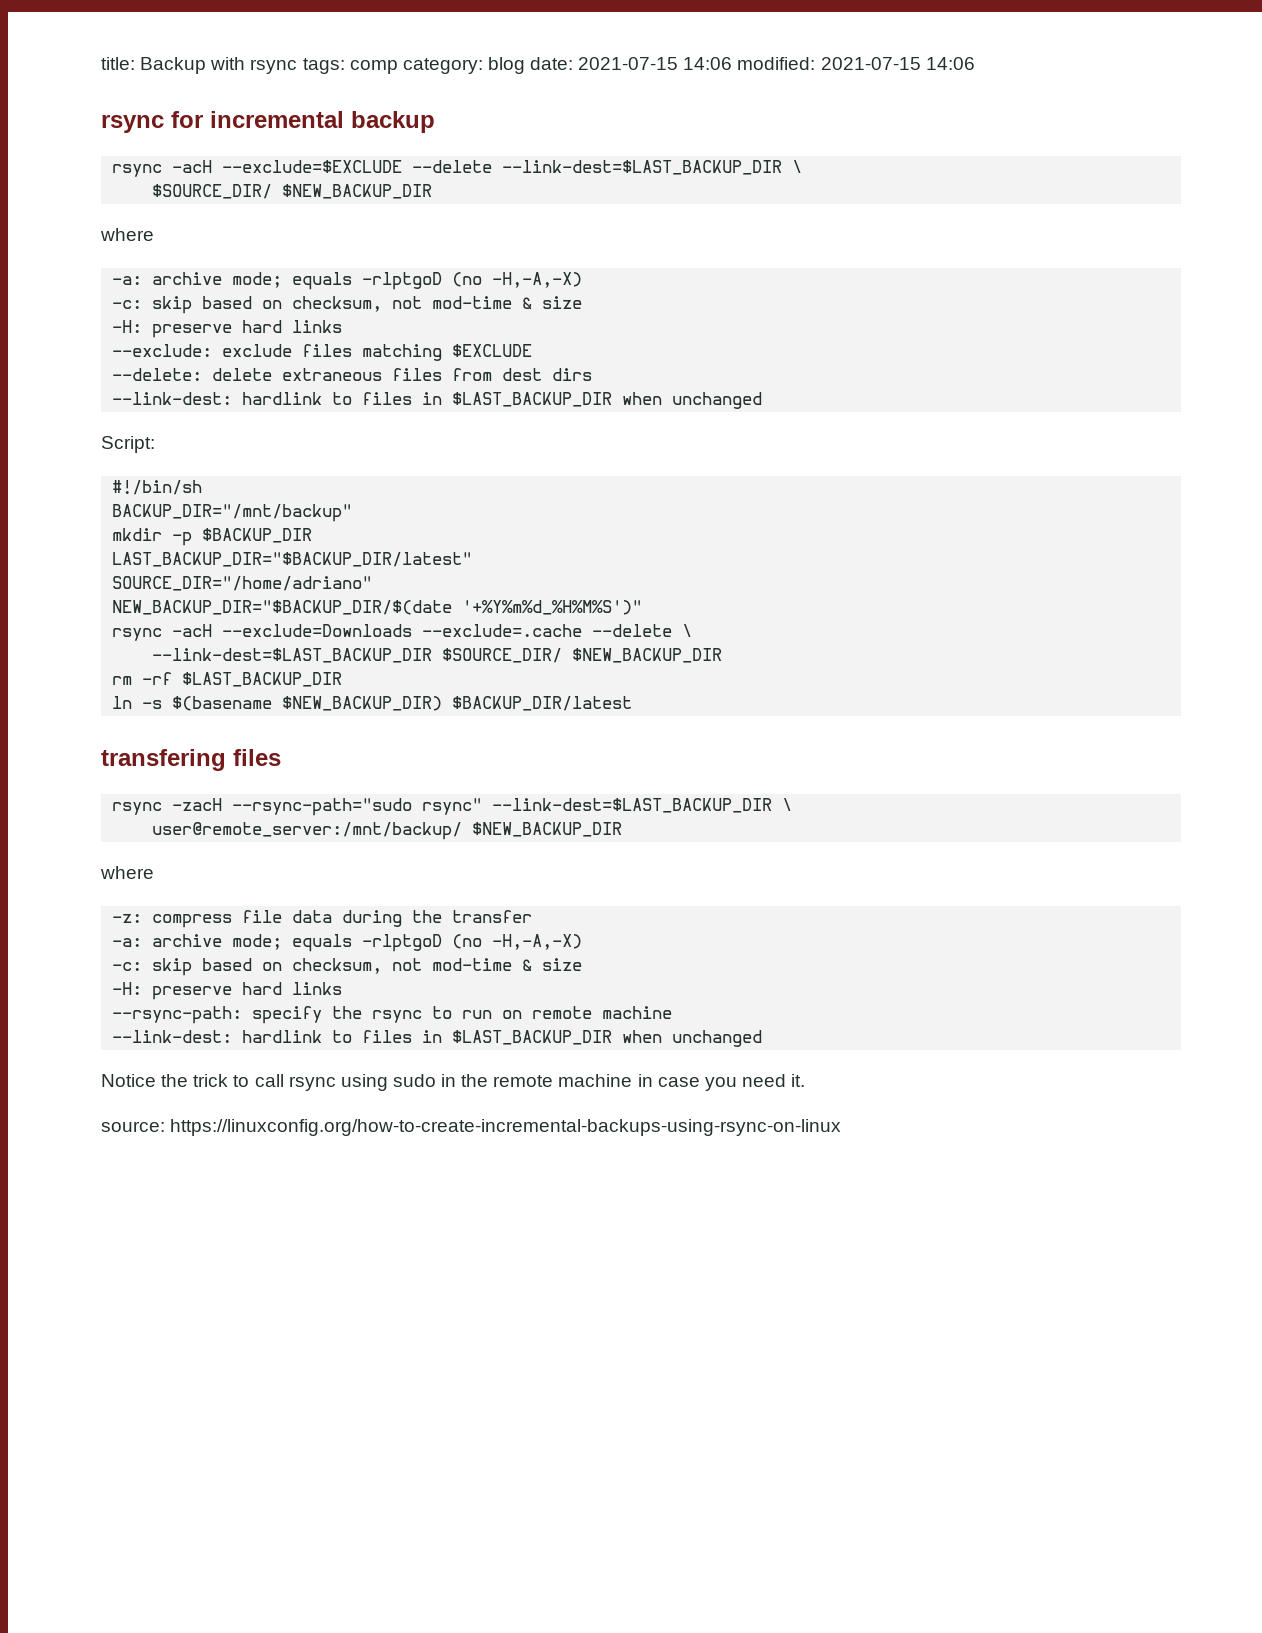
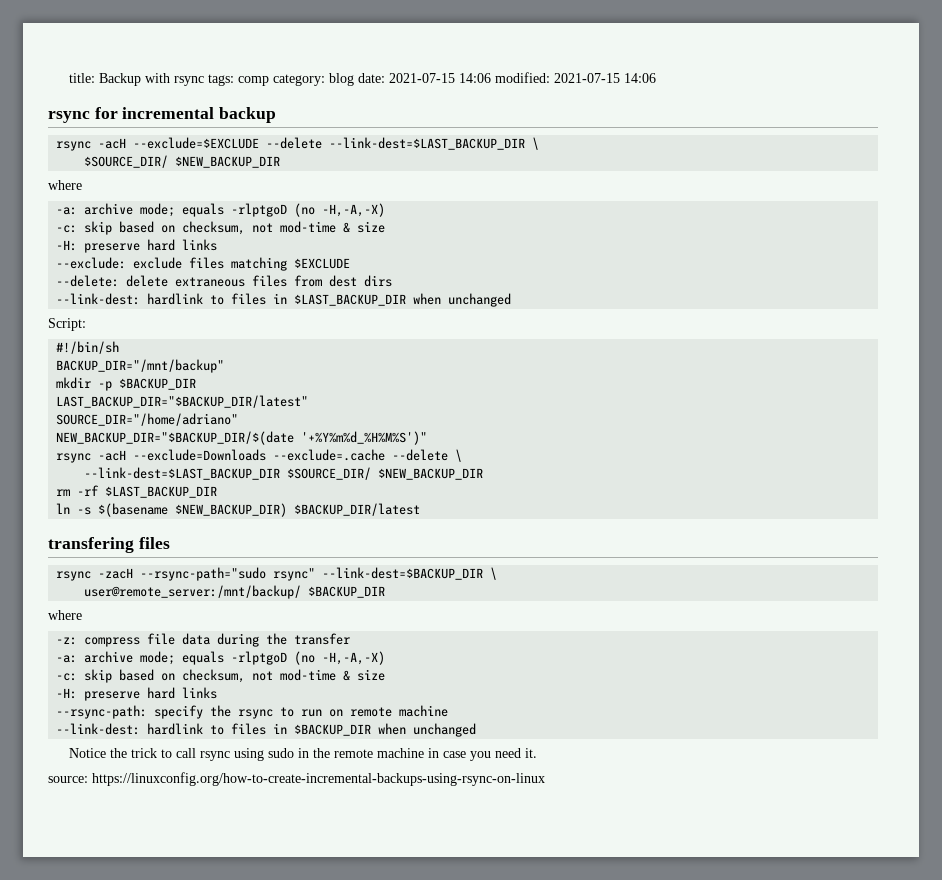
- rsync -zacH --rsync-path="sudo rsync" --link-dest=$LAST_BACKUP_DIR \
+ rsync -zacH --rsync-path="sudo rsync" --link-dest=$BACKUP_DIR \
- user@remote_server:/mnt/backup/ $NEW_BACKUP_DIR
+ user@remote_server:/mnt/backup/ $BACKUP_DIR
  --rsync-path: specify the rsync to run on remote machine
- --link-dest: hardlink to files in $LAST_BACKUP_DIR when unchanged
+ --link-dest: hardlink to files in $BACKUP_DIR when unchanged

